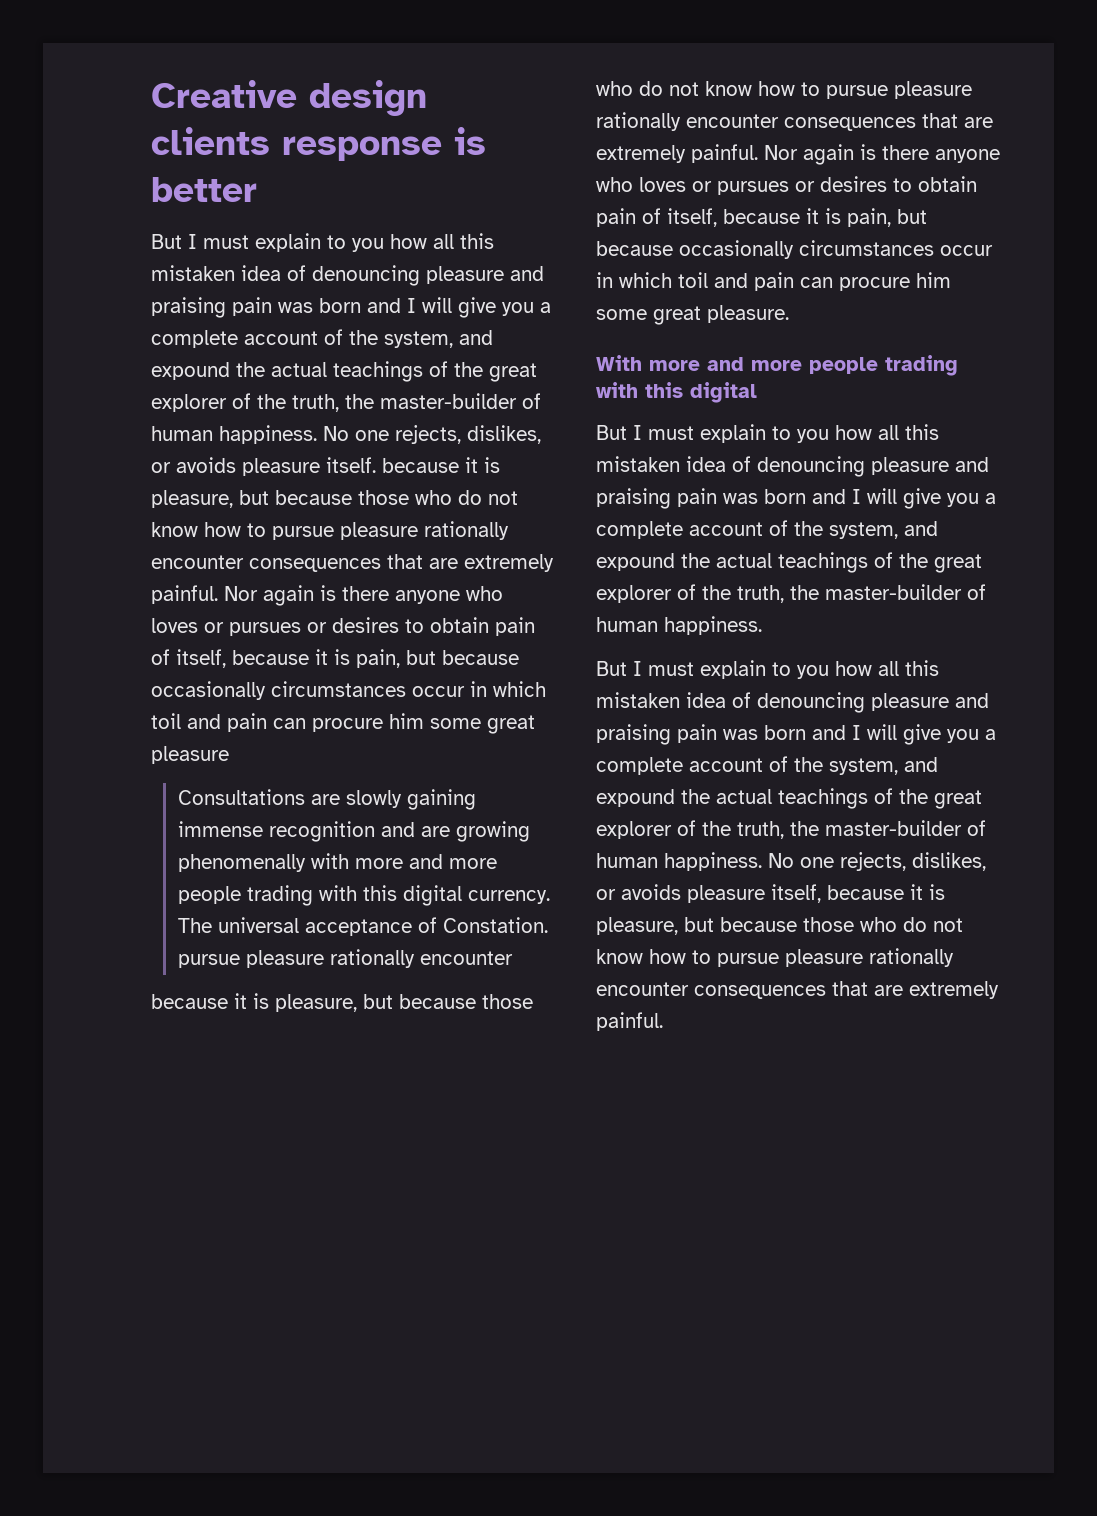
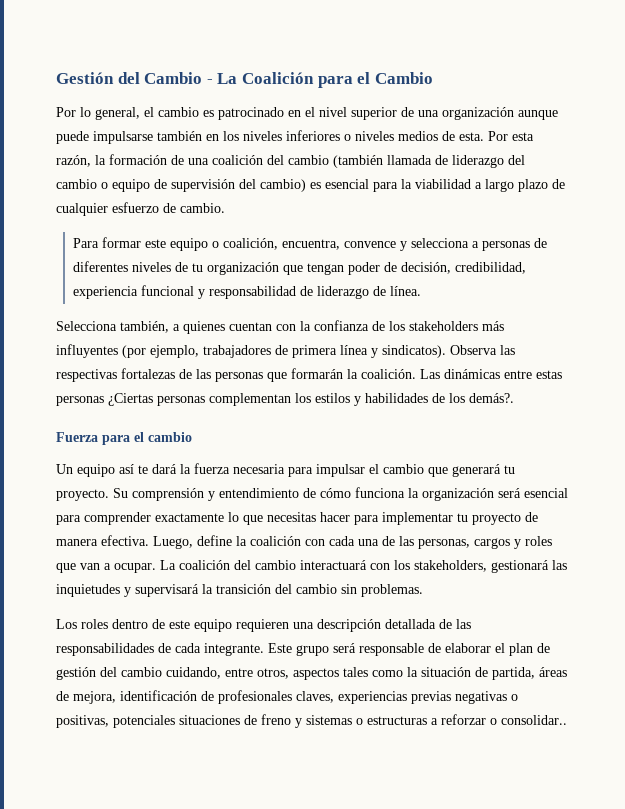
- Creative design clients response is better
- But I must explain to you how all this mistaken idea of denouncing pleasure and praising pain was born and I will give you a complete account of the system, and expound the actual teachings of the great explorer of the truth, the master-builder of human happiness. No one rejects, dislikes, or avoids pleasure itself. because it is pleasure, but because those who do not know how to pursue pleasure rationally encounter consequences that are extremely painful. Nor again is there anyone who loves or pursues or desires to obtain pain of itself, because it is pain, but because occasionally circumstances occur in which toil and pain can procure him some great pleasure
- Consultations are slowly gaining immense recognition and are growing phenomenally with more and more people trading with this digital currency. The universal acceptance of Constation. pursue pleasure rationally encounter
- because it is pleasure, but because those who do not know how to pursue pleasure rationally encounter consequences that are extremely painful. Nor again is there anyone who loves or pursues or desires to obtain pain of itself, because it is pain, but because occasionally circumstances occur in which toil and pain can procure him some great pleasure.
- With more and more people trading with this digital
- But I must explain to you how all this mistaken idea of denouncing pleasure and praising pain was born and I will give you a complete account of the system, and expound the actual teachings of the great explorer of the truth, the master-builder of human happiness.
- But I must explain to you how all this mistaken idea of denouncing pleasure and praising pain was born and I will give you a complete account of the system, and expound the actual teachings of the great explorer of the truth, the master-builder of human happiness. No one rejects, dislikes, or avoids pleasure itself, because it is pleasure, but because those who do not know how to pursue pleasure rationally encounter consequences that are extremely painful.
+ Gestión del Cambio - La Coalición para el Cambio
+ Por lo general, el cambio es patrocinado en el nivel superior de una organización aunque puede impulsarse también en los niveles inferiores o niveles medios de esta. Por esta razón, la formación de una coalición del cambio (también llamada de liderazgo del cambio o equipo de supervisión del cambio) es esencial para la viabilidad a largo plazo de cualquier esfuerzo de cambio.
+ Para formar este equipo o coalición, encuentra, convence y selecciona a personas de diferentes niveles de tu organización que tengan poder de decisión, credibilidad, experiencia funcional y responsabilidad de liderazgo de línea.
+ Selecciona también, a quienes cuentan con la confianza de los stakeholders más influyentes (por ejemplo, trabajadores de primera línea y sindicatos). Observa las respectivas fortalezas de las personas que formarán la coalición. Las dinámicas entre estas personas ¿Ciertas personas complementan los estilos y habilidades de los demás?.
+ Fuerza para el cambio
+ Un equipo así te dará la fuerza necesaria para impulsar el cambio que generará tu proyecto. Su comprensión y entendimiento de cómo funciona la organización será esencial para comprender exactamente lo que necesitas hacer para implementar tu proyecto de manera efectiva. Luego, define la coalición con cada una de las personas, cargos y roles que van a ocupar. La coalición del cambio interactuará con los stakeholders, gestionará las inquietudes y supervisará la transición del cambio sin problemas.
+ Los roles dentro de este equipo requieren una descripción detallada de las responsabilidades de cada integrante. Este grupo será responsable de elaborar el plan de gestión del cambio cuidando, entre otros, aspectos tales como la situación de partida, áreas de mejora, identificación de profesionales claves, experiencias previas negativas o positivas, potenciales situaciones de freno y sistemas o estructuras a reforzar o consolidar..

